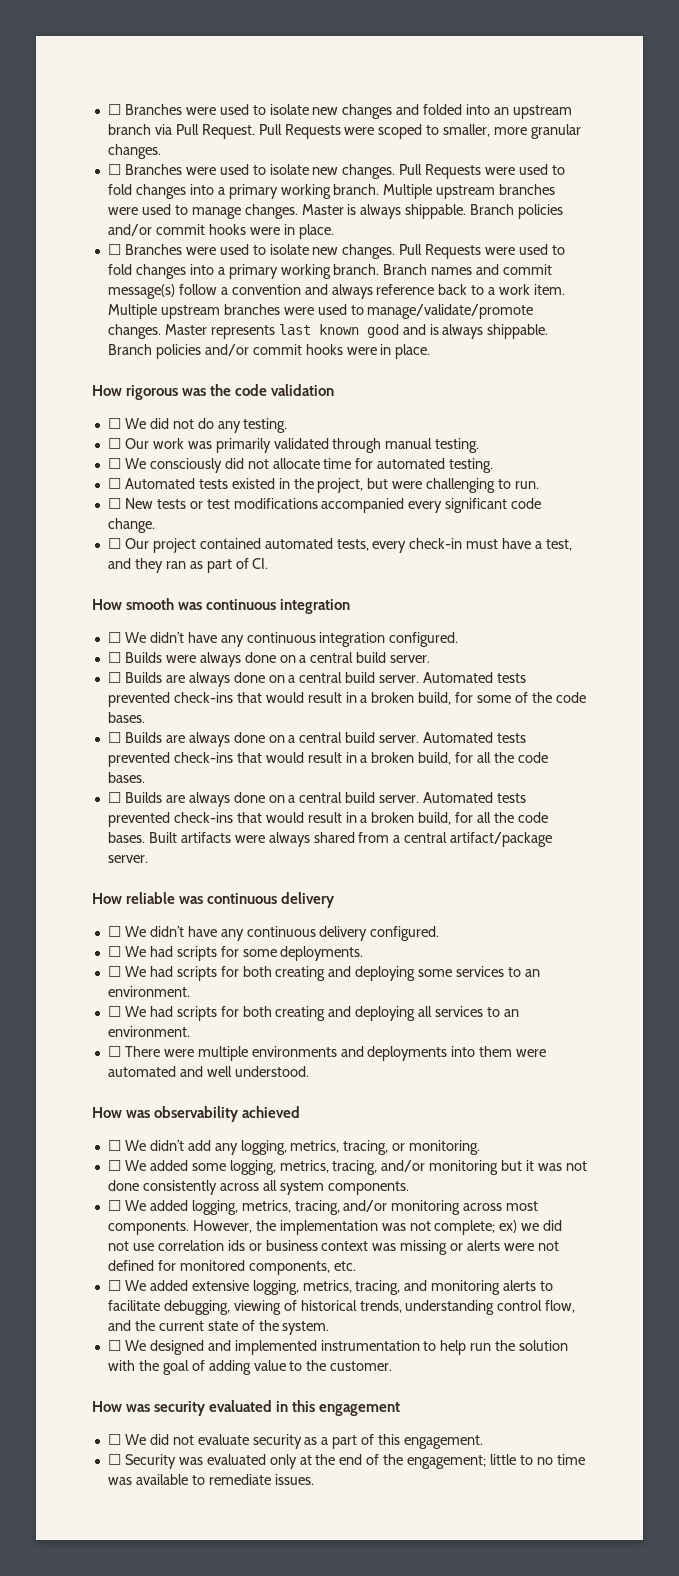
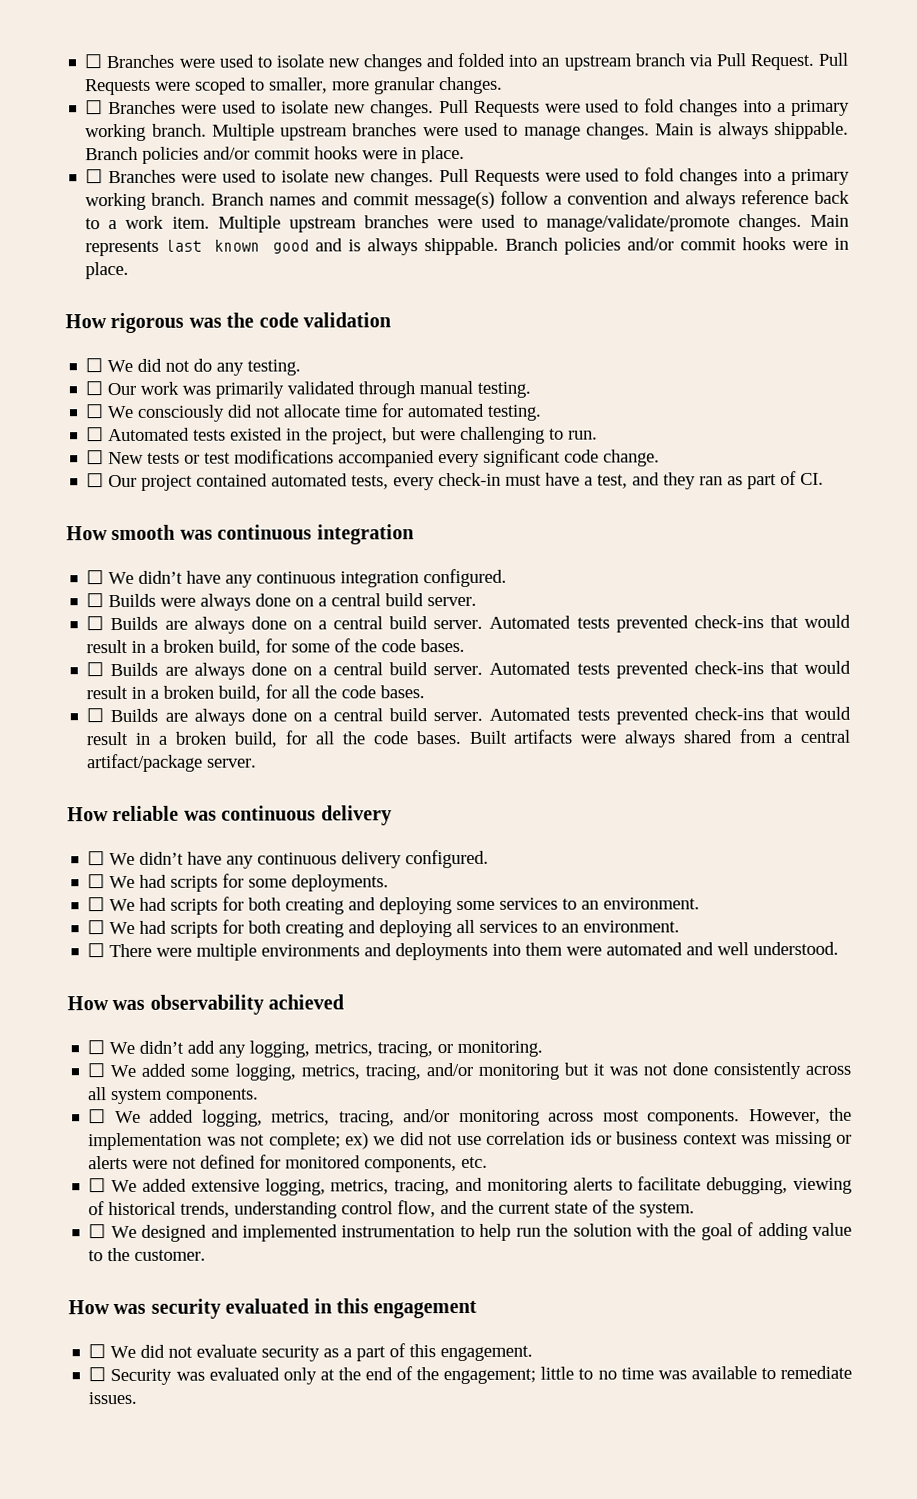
- Master is always shippable.
+ Main is always shippable.
- Master represents last known good and is always shippable.
+ Main represents last known good and is always shippable.

